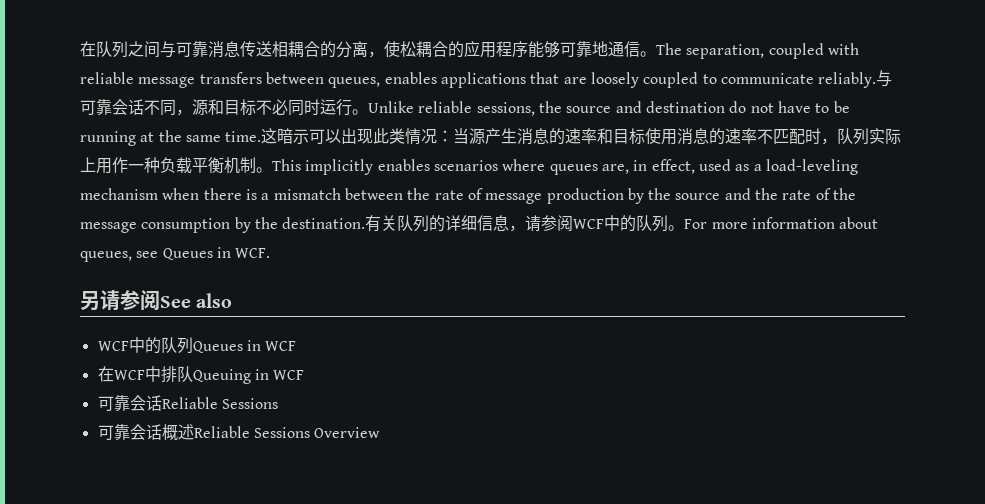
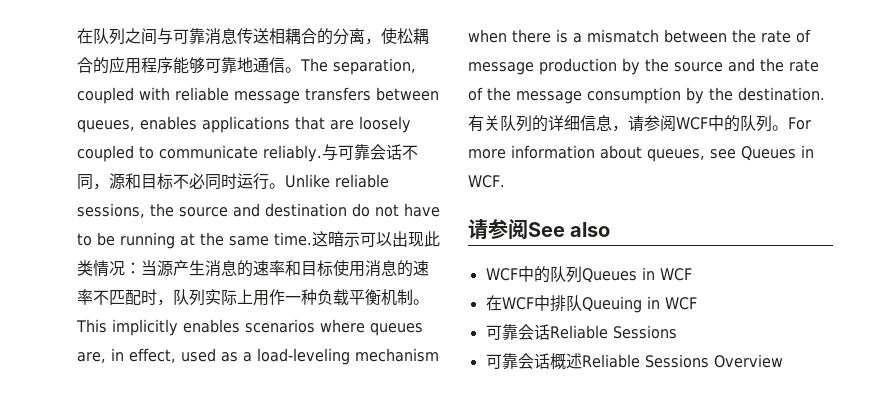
- 另请参阅See also
+ 请参阅See also

